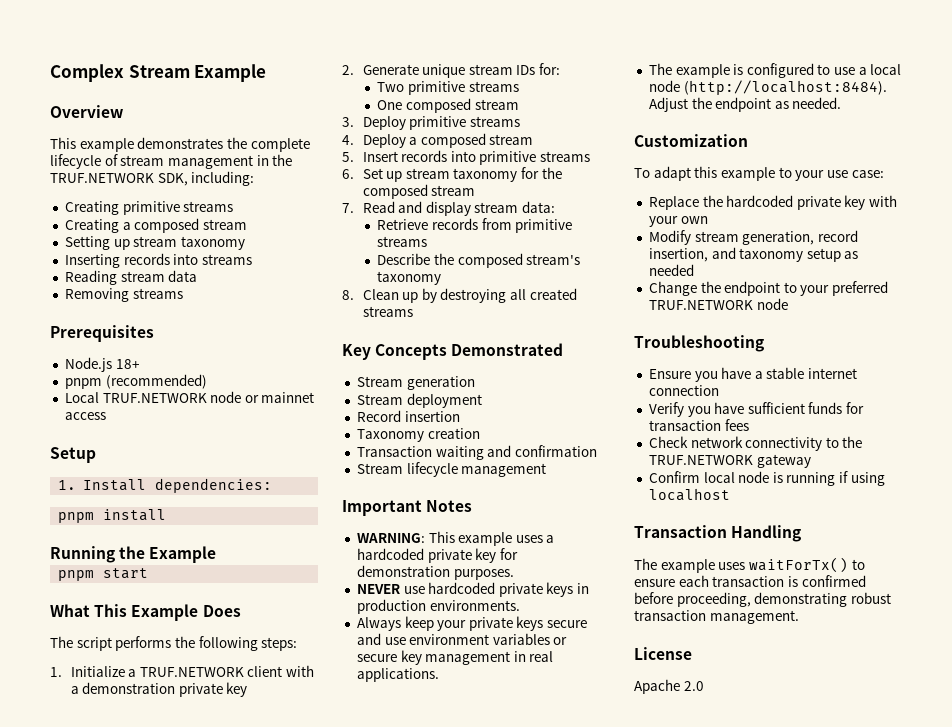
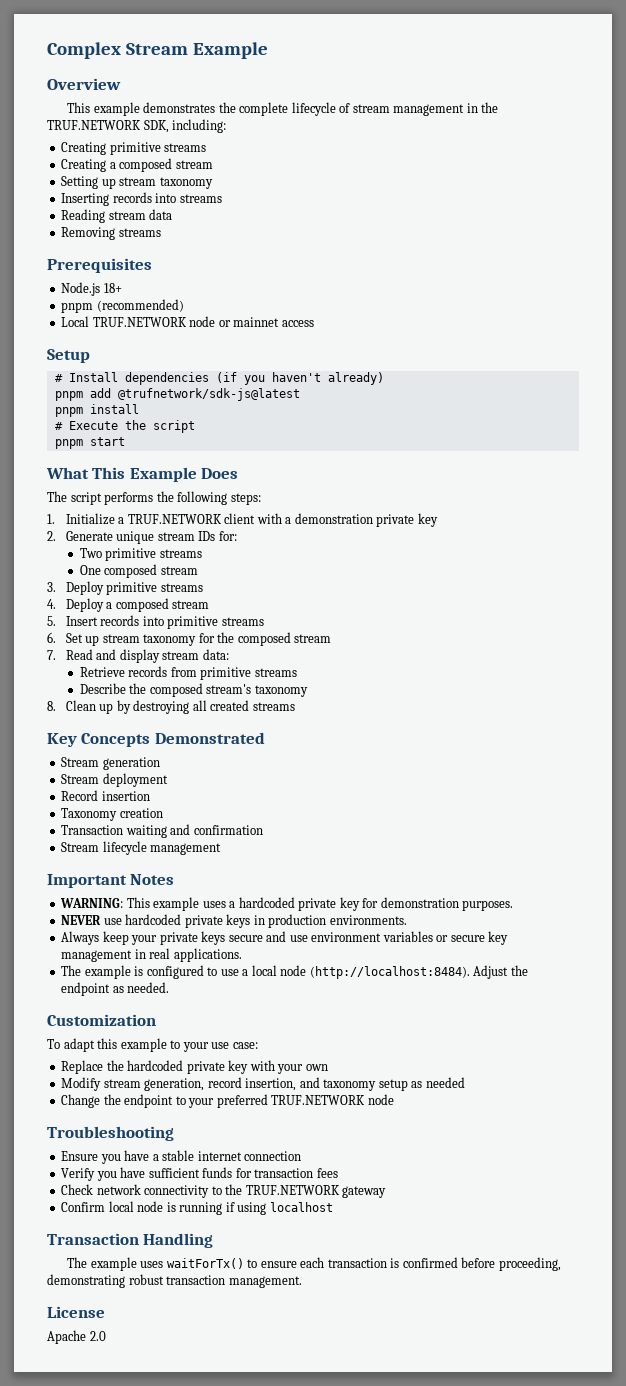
- 1. Install dependencies:
+ # Install dependencies (if you haven't already)
+ pnpm add @trufnetwork/sdk-js@latest
  pnpm install
- Running the Example
+ # Execute the script

